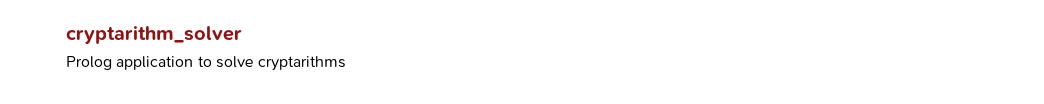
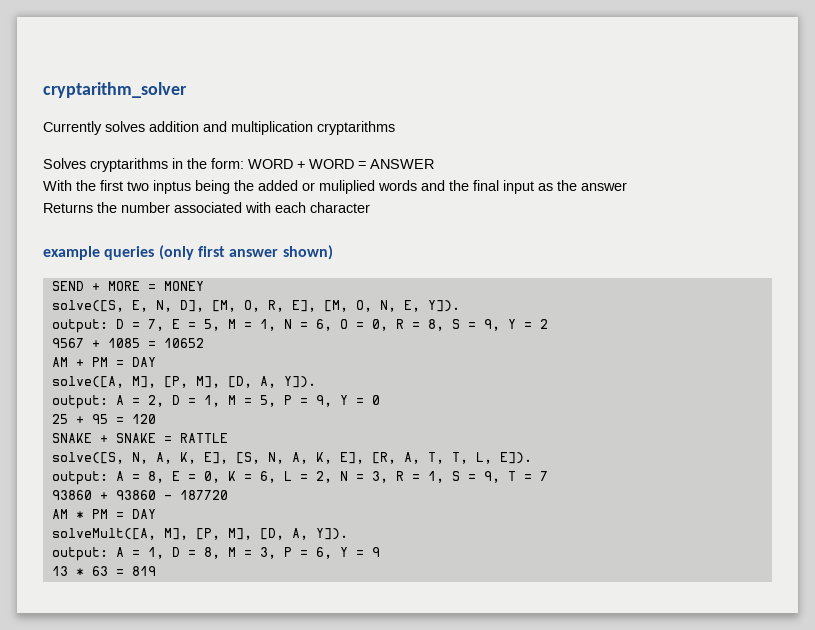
- Prolog application to solve cryptarithms
+ Currently solves addition and multiplication cryptarithms
+ Solves cryptarithms in the form: WORD + WORD = ANSWER
+ With the first two inptus being the added or muliplied words and the final input as the answer
+ Returns the number associated with each character
+ example queries (only first answer shown)
+ SEND + MORE = MONEY
+ solve([S, E, N, D], [M, O, R, E], [M, O, N, E, Y]).
+ output: D = 7, E = 5, M = 1, N = 6, O = 0, R = 8, S = 9, Y = 2
+ 9567 + 1085 = 10652
+ AM + PM = DAY
+ solve([A, M], [P, M], [D, A, Y]).
+ output: A = 2, D = 1, M = 5, P = 9, Y = 0
+ 25 + 95 = 120
+ SNAKE + SNAKE = RATTLE
+ solve([S, N, A, K, E], [S, N, A, K, E], [R, A, T, T, L, E]).
+ output: A = 8, E = 0, K = 6, L = 2, N = 3, R = 1, S = 9, T = 7
+ 93860 + 93860 - 187720
+ AM * PM = DAY
+ solveMult([A, M], [P, M], [D, A, Y]).
+ output: A = 1, D = 8, M = 3, P = 6, Y = 9
+ 13 * 63 = 819

